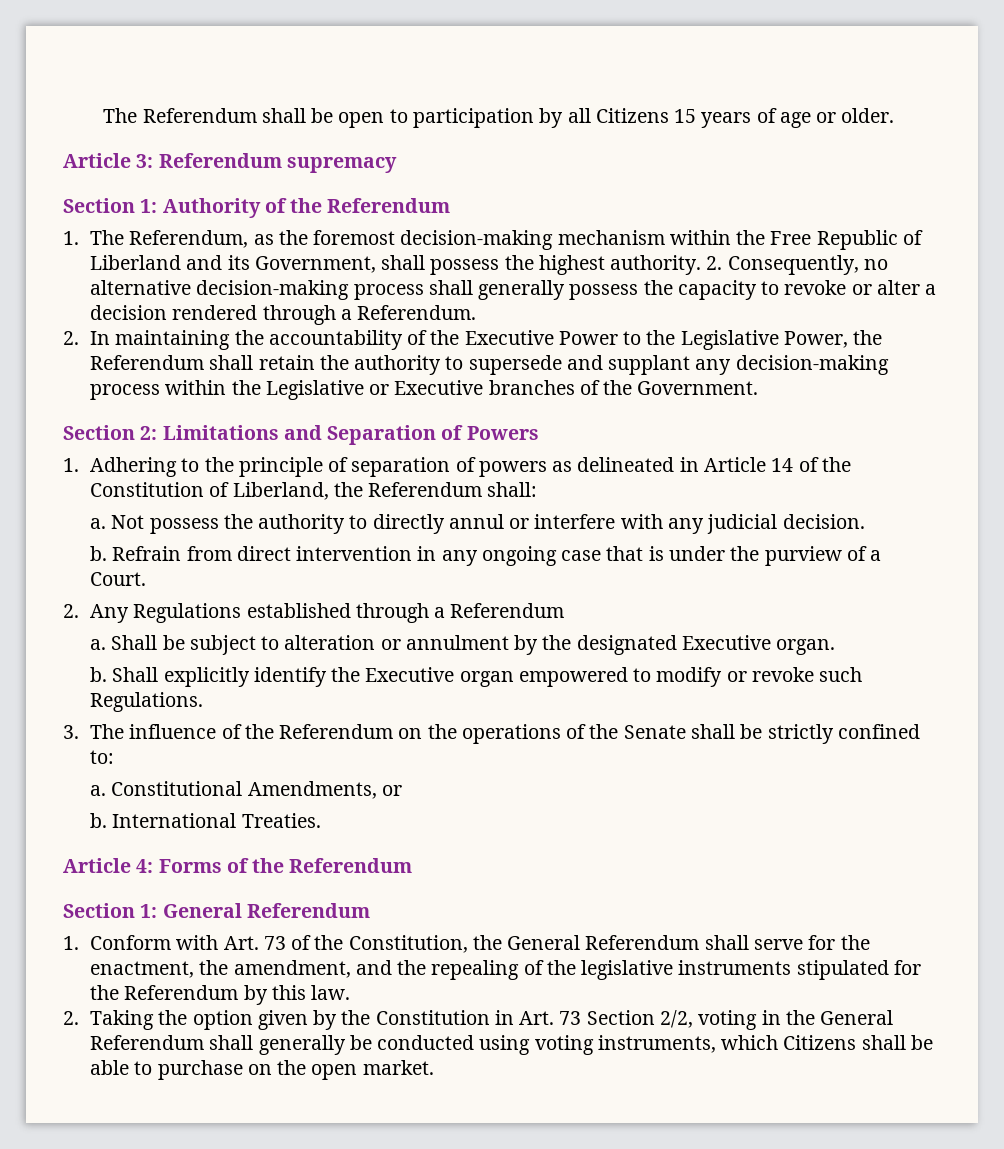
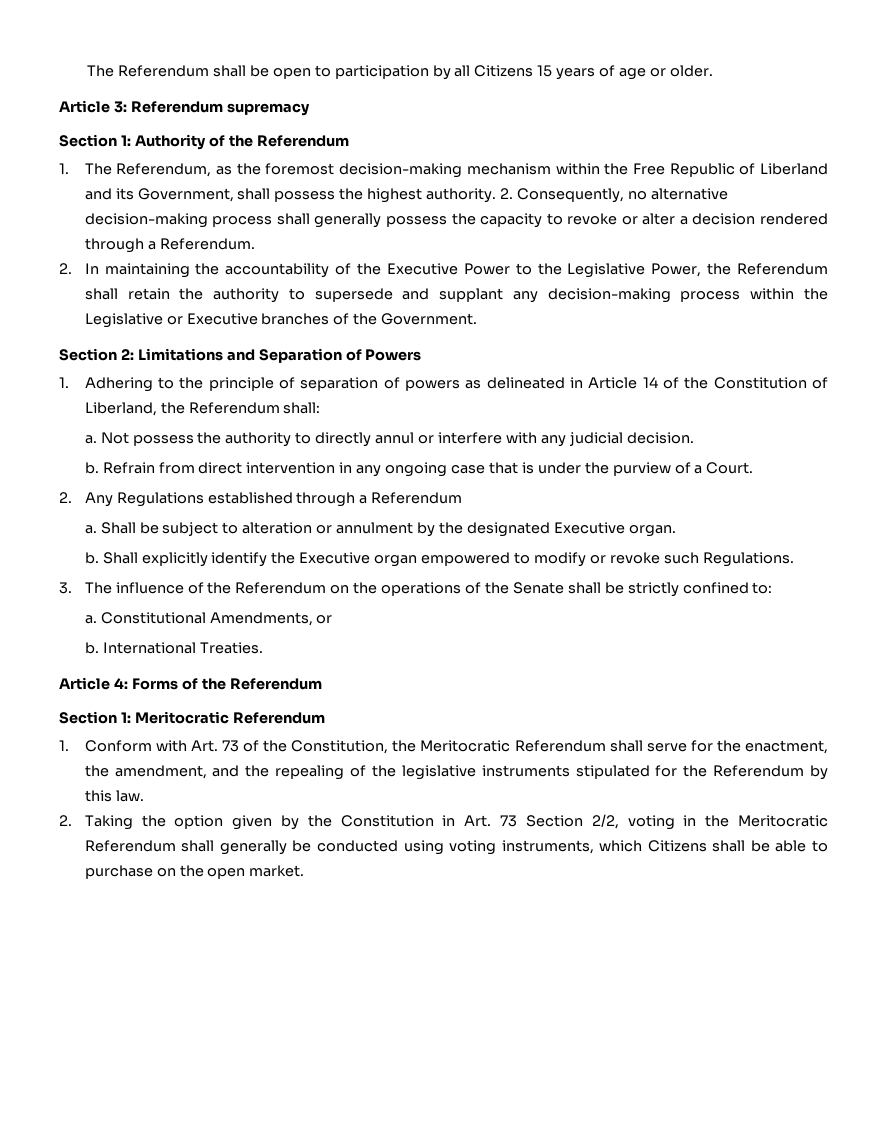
- Section 1: General Referendum
+ Section 1: Meritocratic Referendum
- 1. Conform with Art. 73 of the Constitution, the General Referendum shall serve for the enactment, the amendment, and the repealing of the legislative instruments stipulated for the Referendum by this law.
+ 1. Conform with Art. 73 of the Constitution, the Meritocratic Referendum shall serve for the enactment, the amendment, and the repealing of the legislative instruments stipulated for the Referendum by this law.
- 2. Taking the option given by the Constitution in Art. 73 Section 2/2, voting in the General Referendum shall generally be conducted using voting instruments, which Citizens shall be able to purchase on the open market.
+ 2. Taking the option given by the Constitution in Art. 73 Section 2/2, voting in the Meritocratic Referendum shall generally be conducted using voting instruments, which Citizens shall be able to purchase on the open market.

